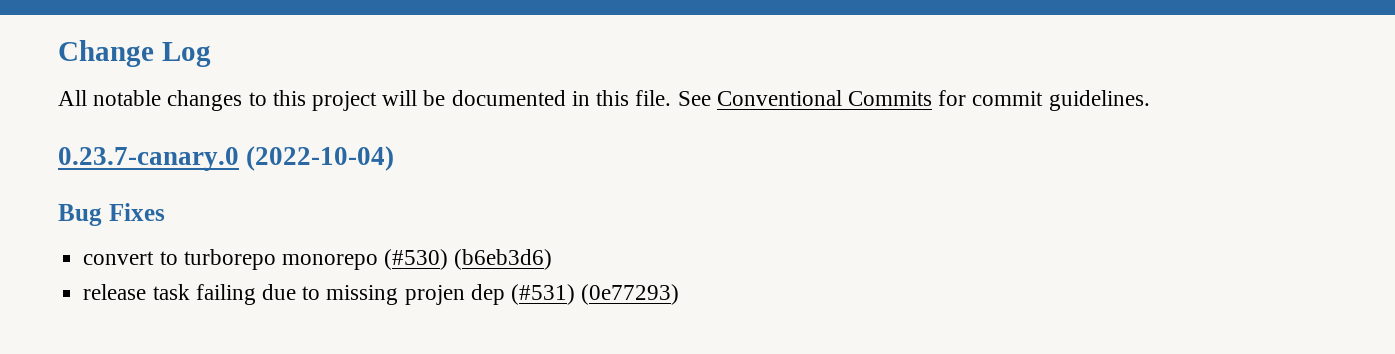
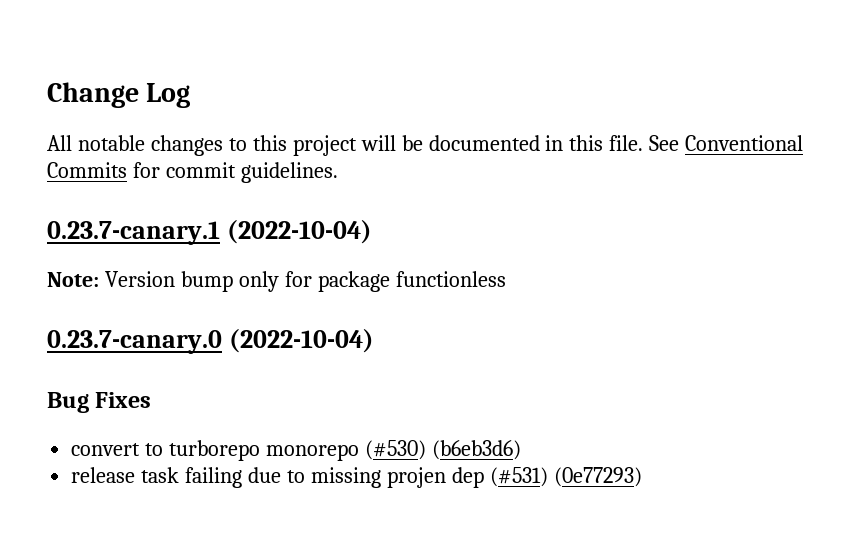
+ 0.23.7-canary.1 (2022-10-04)
+ Note: Version bump only for package functionless

